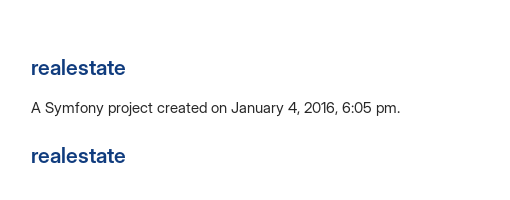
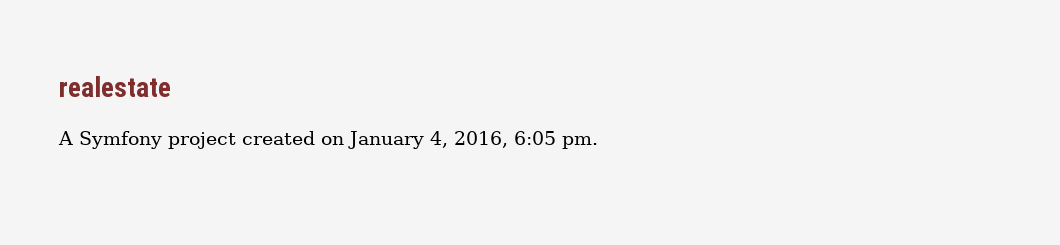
  A Symfony project created on January 4, 2016, 6:05 pm.
- realestate

